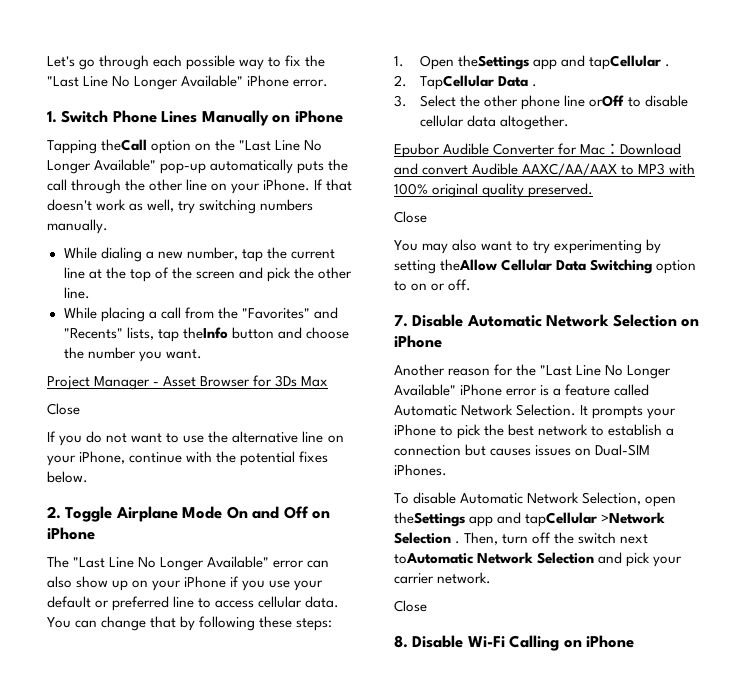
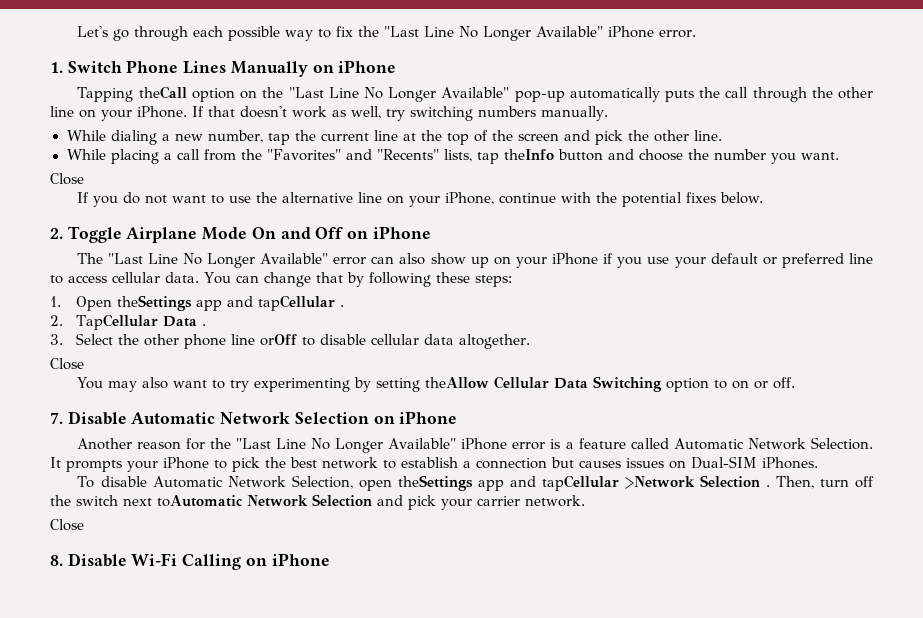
- Project Manager - Asset Browser for 3Ds Max
- Epubor Audible Converter for Mac：Download and convert Audible AAXC/AA/AAX to MP3 with 100% original quality preserved.

